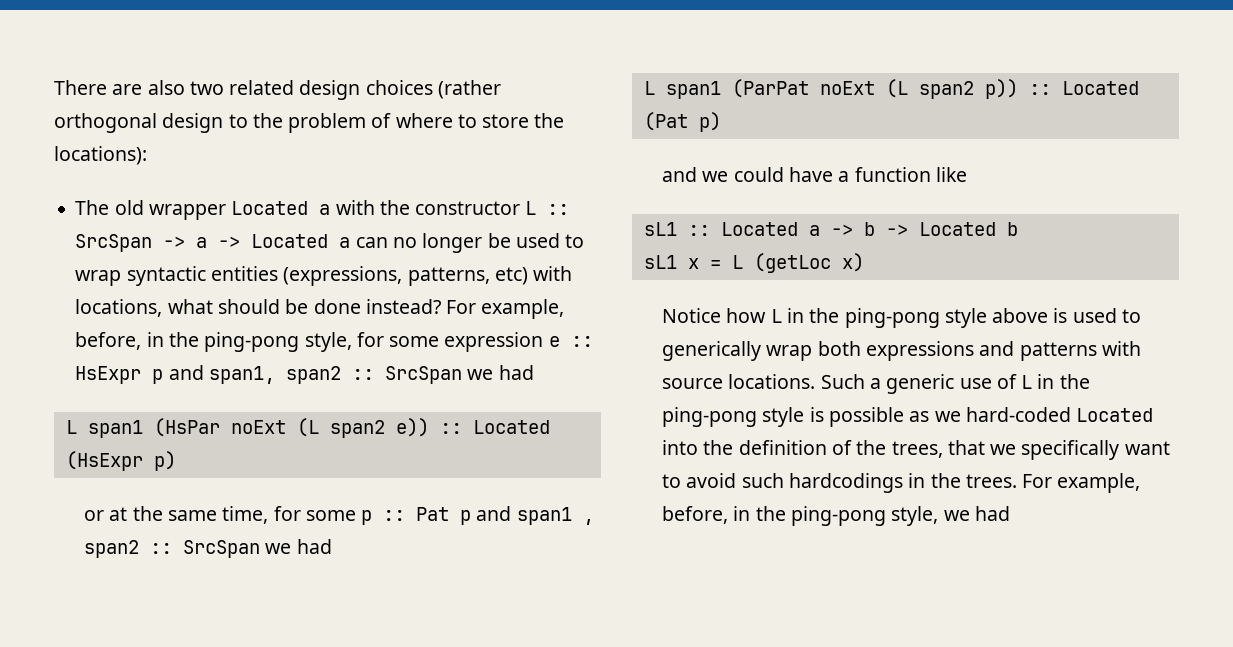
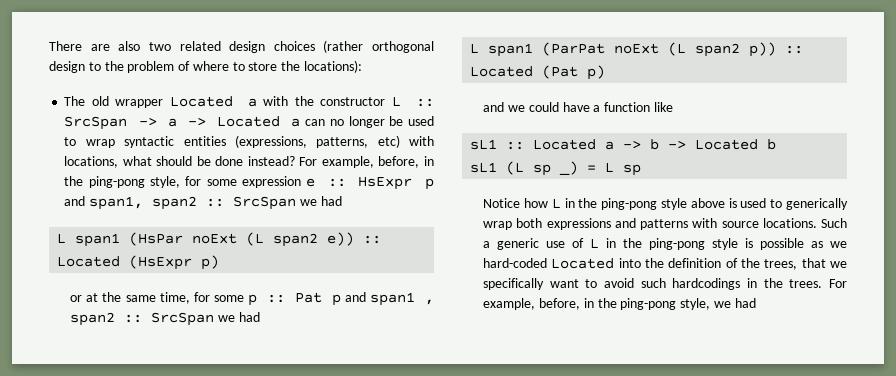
- sL1 x = L (getLoc x)
+ sL1 (L sp _) = L sp

